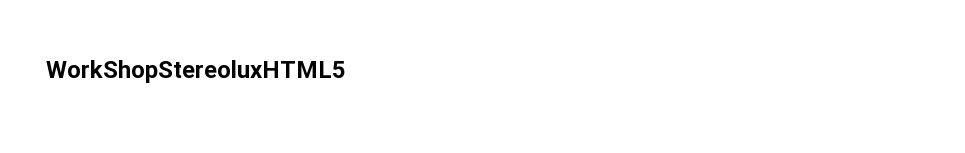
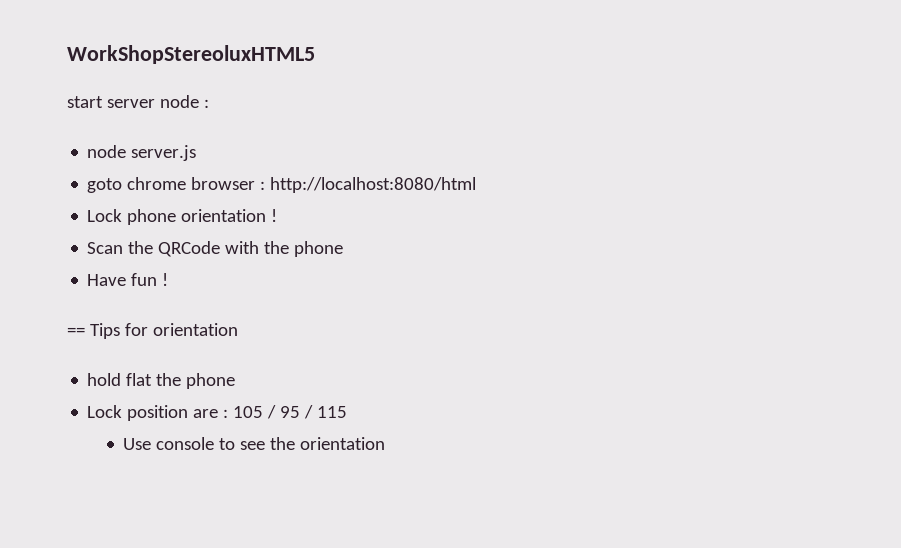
+ start server node :
+ node server.js
+ goto chrome browser : http://localhost:8080/html
+ Lock phone orientation !
+ Scan the QRCode with the phone
+ Have fun !
+ == Tips for orientation
+ hold flat the phone
+ Lock position are : 105 / 95 / 115
+ Use console to see the orientation

